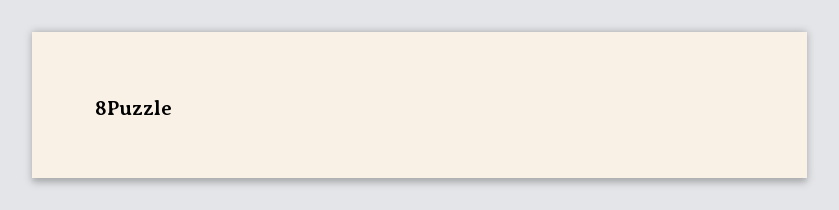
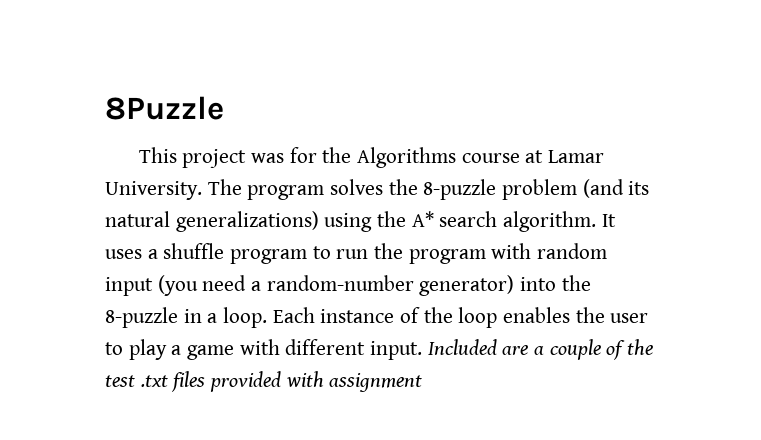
+ This project was for the Algorithms course at Lamar University. The program solves the 8-puzzle problem (and its natural generalizations) using the A* search algorithm. It uses a shuffle program to run the program with random input (you need a random-number generator) into the 8-puzzle in a loop. Each instance of the loop enables the user to play a game with different input. Included are a couple of the test .txt files provided with assignment

